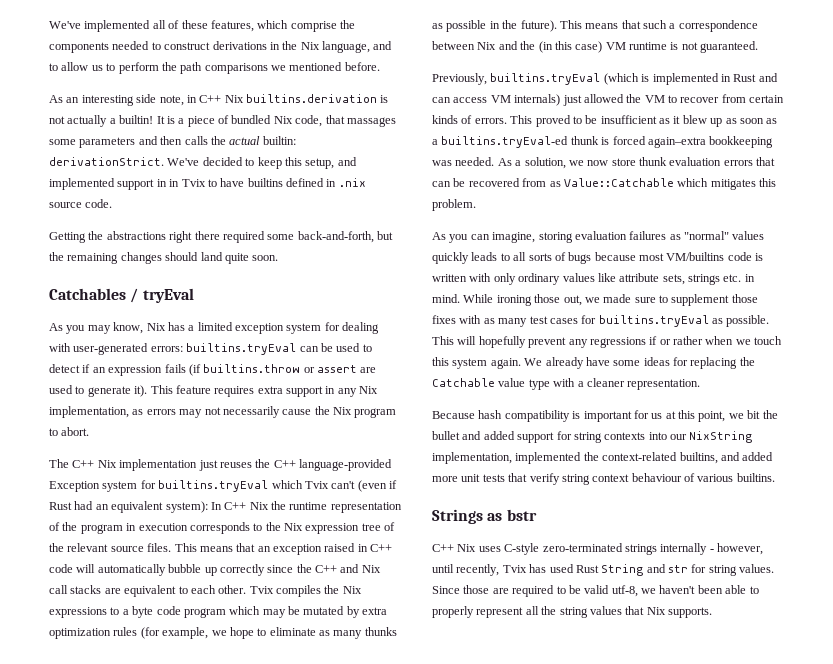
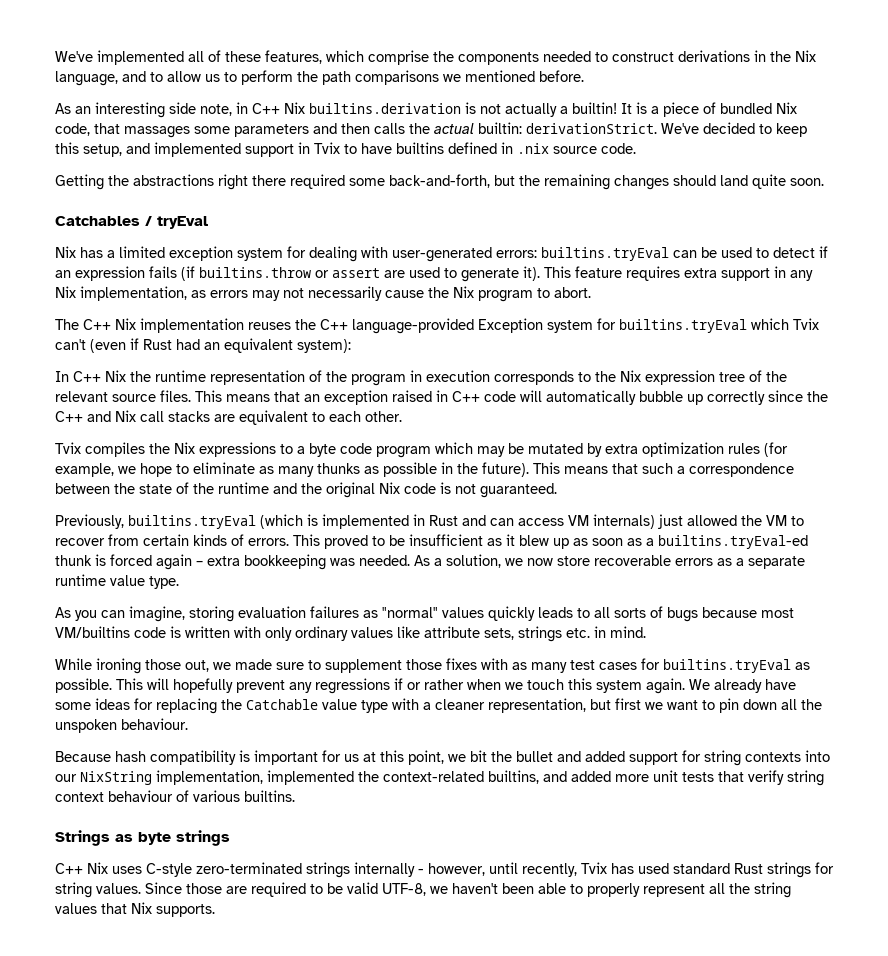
- We've decided to keep this setup, and implemented support in in Tvix to have builtins defined in .nix source code.
+ We've decided to keep this setup, and implemented support in Tvix to have builtins defined in .nix source code.
- As you may know, Nix has a limited exception system for dealing with user-generated errors: builtins.tryEval can be used to detect if an expression fails (if builtins.throw or assert are used to generate it).
+ Nix has a limited exception system for dealing with user-generated errors: builtins.tryEval can be used to detect if an expression fails (if builtins.throw or assert are used to generate it).
- The C++ Nix implementation just reuses the C++ language-provided Exception system for builtins.tryEval which Tvix can't (even if Rust had an equivalent system): In C++ Nix the runtime representation of the program in execution corresponds to the Nix expression tree of the relevant source files.
+ The C++ Nix implementation reuses the C++ language-provided Exception system for builtins.tryEval which Tvix can't (even if Rust had an equivalent system):
+ In C++ Nix the runtime representation of the program in execution corresponds to the Nix expression tree of the relevant source files.
- This means that an exception raised in C++ code will automatically bubble up correctly since the C++ and Nix call stacks are equivalent to each other. Tvix compiles the Nix expressions to a byte code program which may be mutated by extra optimization rules (for example, we hope to eliminate as many thunks as possible in the future).
+ This means that an exception raised in C++ code will automatically bubble up correctly since the C++ and Nix call stacks are equivalent to each other.
+ Tvix compiles the Nix expressions to a byte code program which may be mutated by extra optimization rules (for example, we hope to eliminate as many thunks as possible in the future).
- This means that such a correspondence between Nix and the (in this case) VM runtime is not guaranteed.
+ This means that such a correspondence between the state of the runtime and the original Nix code is not guaranteed.
- This proved to be insufficient as it blew up as soon as a builtins.tryEval-ed thunk is forced again–extra bookkeeping was needed.
+ This proved to be insufficient as it blew up as soon as a builtins.tryEval-ed thunk is forced again – extra bookkeeping was needed.
- As a solution, we now store thunk evaluation errors that can be recovered from as Value::Catchable which mitigates this problem.
+ As a solution, we now store recoverable errors as a separate runtime value type.
- As you can imagine, storing evaluation failures as "normal" values quickly leads to all sorts of bugs because most VM/builtins code is written with only ordinary values like attribute sets, strings etc. in mind. While ironing those out, we made sure to supplement those fixes with as many test cases for builtins.tryEval as possible.
+ As you can imagine, storing evaluation failures as "normal" values quickly leads to all sorts of bugs because most VM/builtins code is written with only ordinary values like attribute sets, strings etc. in mind.
+ While ironing those out, we made sure to supplement those fixes with as many test cases for builtins.tryEval as possible.
- We already have some ideas for replacing the Catchable value type with a cleaner representation.
+ We already have some ideas for replacing the Catchable value type with a cleaner representation, but first we want to pin down all the unspoken behaviour.
- Strings as bstr
+ Strings as byte strings
- C++ Nix uses C-style zero-terminated strings internally - however, until recently, Tvix has used Rust String and str for string values.
+ C++ Nix uses C-style zero-terminated strings internally - however, until recently, Tvix has used standard Rust strings for string values.
- Since those are required to be valid utf-8, we haven't been able to properly represent all the string values that Nix supports.
+ Since those are required to be valid UTF-8, we haven't been able to properly represent all the string values that Nix supports.

